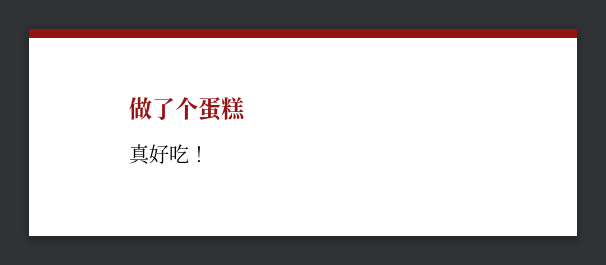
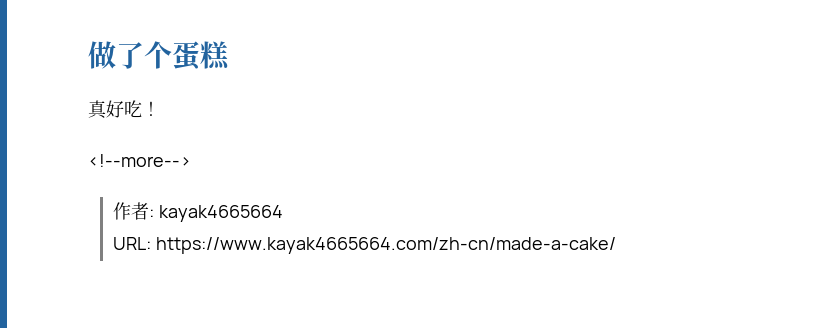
+ <!--more-->
+ 作者: kayak4665664
+ URL: https://www.kayak4665664.com/zh-cn/made-a-cake/

